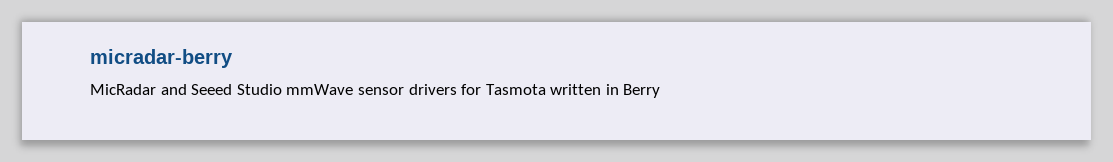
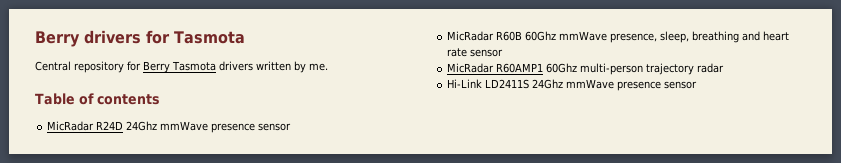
- micradar-berry
- MicRadar and Seeed Studio mmWave sensor drivers for Tasmota written in Berry
+ Berry drivers for Tasmota
+ Central repository for Berry Tasmota drivers written by me.
+ Table of contents
+ MicRadar R24D 24Ghz mmWave presence sensor
+ MicRadar R60B 60Ghz mmWave presence, sleep, breathing and heart rate sensor
+ MicRadar R60AMP1 60Ghz multi-person trajectory radar
+ Hi-Link LD2411S 24Ghz mmWave presence sensor

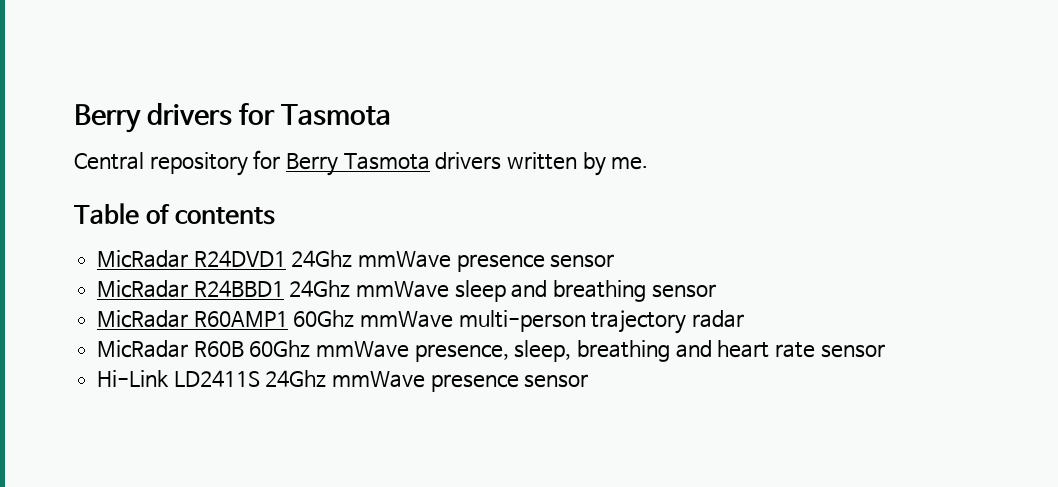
- MicRadar R24D 24Ghz mmWave presence sensor
+ MicRadar R24DVD1 24Ghz mmWave presence sensor
+ MicRadar R24BBD1 24Ghz mmWave sleep and breathing sensor
+ MicRadar R60AMP1 60Ghz mmWave multi-person trajectory radar
- MicRadar R60AMP1 60Ghz multi-person trajectory radar

